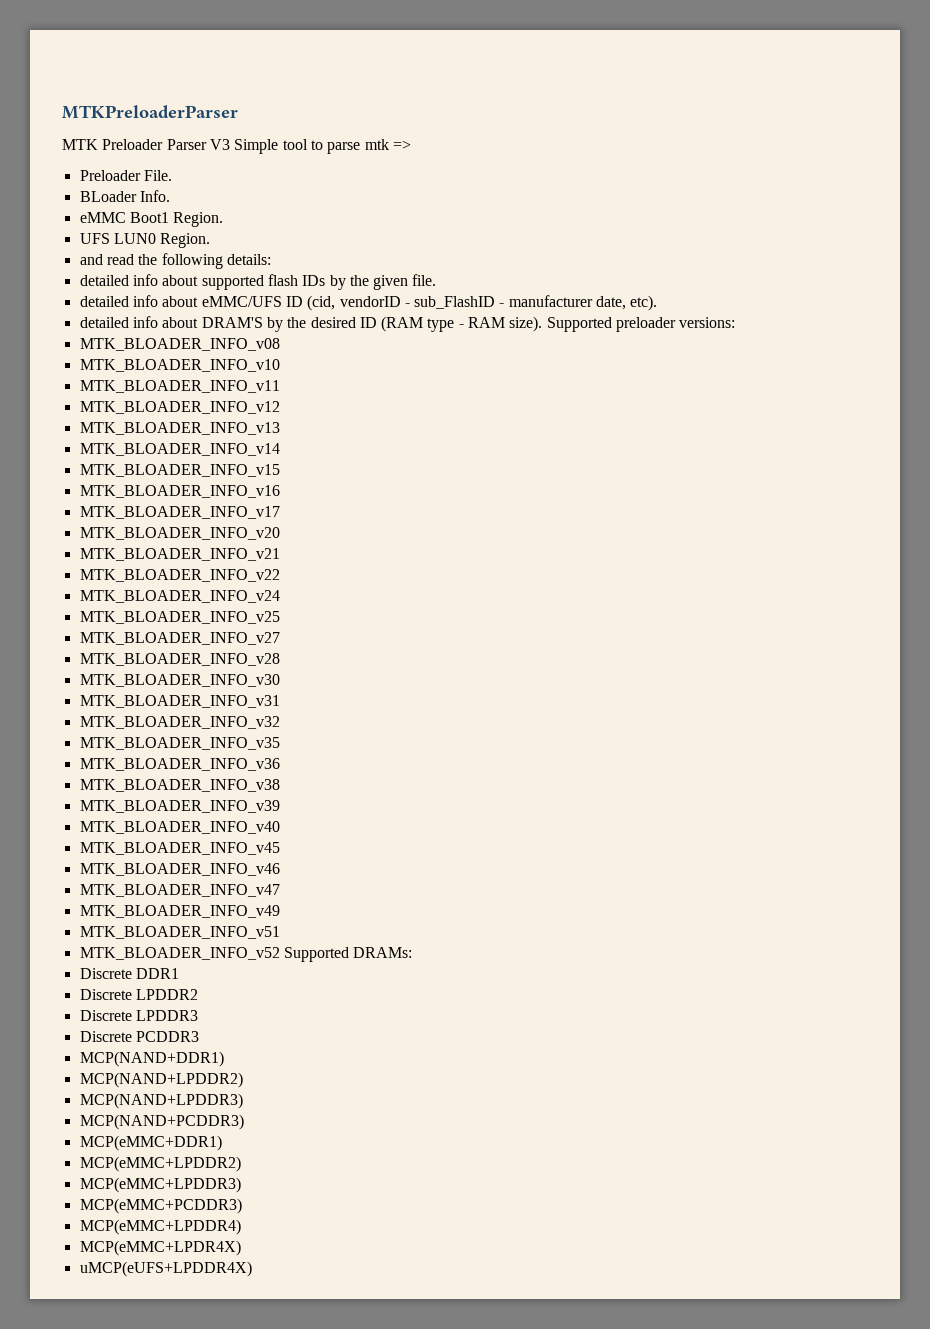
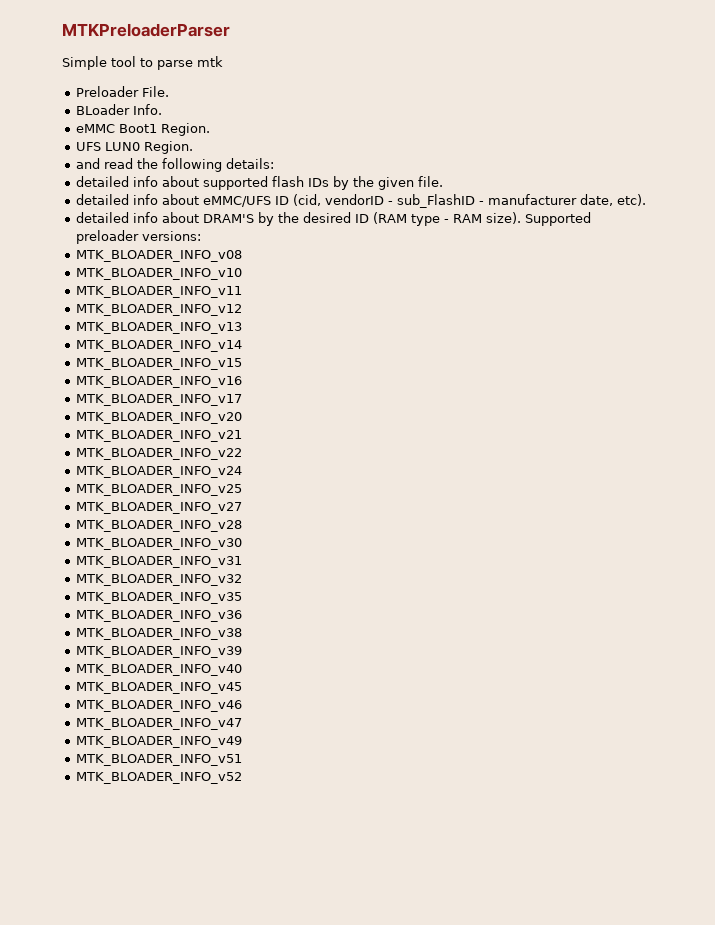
- MTK Preloader Parser V3 Simple tool to parse mtk =>
+ Simple tool to parse mtk
- MTK_BLOADER_INFO_v52 Supported DRAMs:
- Discrete DDR1
- Discrete LPDDR2
- Discrete LPDDR3
- Discrete PCDDR3
- MCP(NAND+DDR1)
- MCP(NAND+LPDDR2)
- MCP(NAND+LPDDR3)
- MCP(NAND+PCDDR3)
- MCP(eMMC+DDR1)
- MCP(eMMC+LPDDR2)
- MCP(eMMC+LPDDR3)
- MCP(eMMC+PCDDR3)
- MCP(eMMC+LPDDR4)
- MCP(eMMC+LPDR4X)
- uMCP(eUFS+LPDDR4X)
+ MTK_BLOADER_INFO_v52

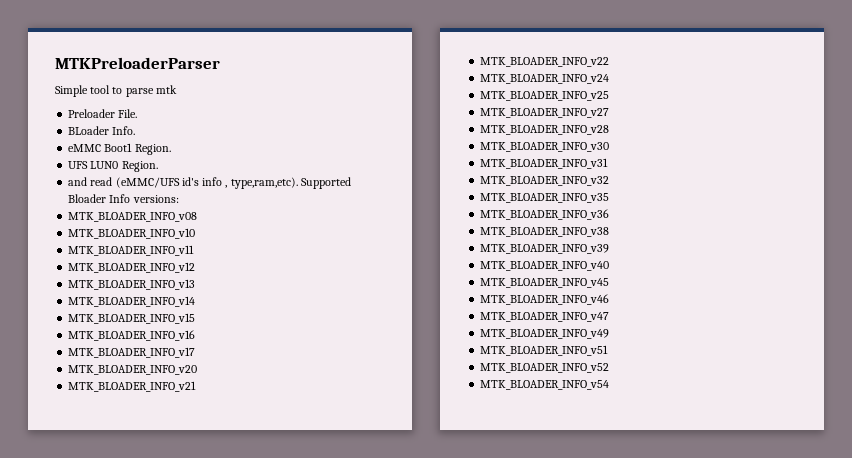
- and read the following details:
- detailed info about supported flash IDs by the given file.
- detailed info about eMMC/UFS ID (cid, vendorID - sub_FlashID - manufacturer date, etc).
- detailed info about DRAM'S by the desired ID (RAM type - RAM size). Supported preloader versions:
+ and read (eMMC/UFS id's info , type,ram,etc). Supported Bloader Info versions:
+ MTK_BLOADER_INFO_v54

